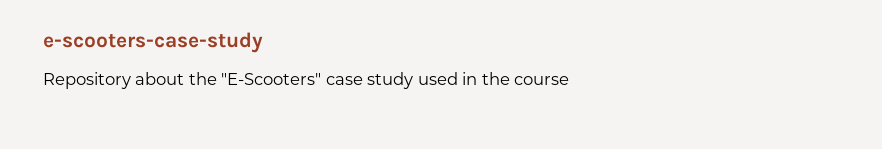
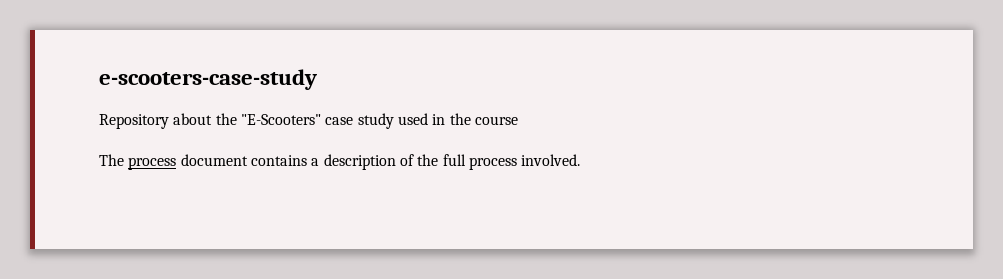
+ The process document contains a description of the full process involved.

